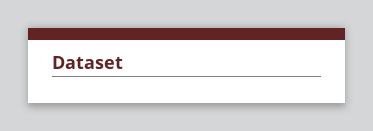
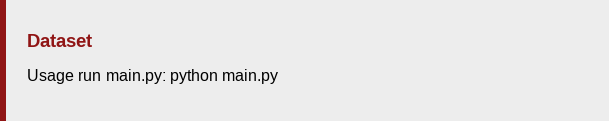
+ Usage run main.py: python main.py

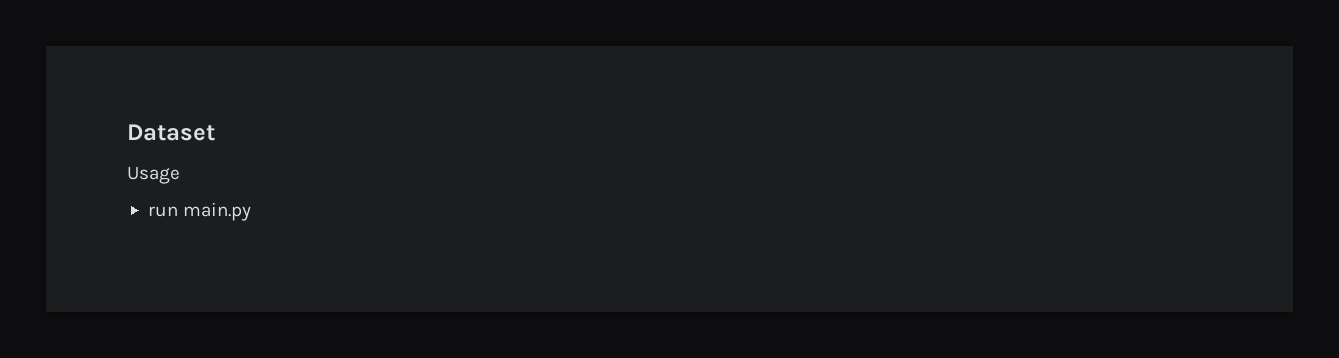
- Usage run main.py: python main.py
+ Usage
+ run main.py

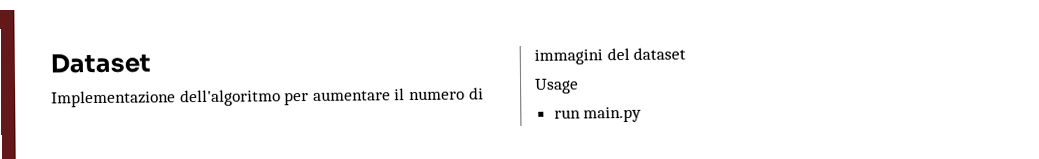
+ Implementazione dell'algoritmo per aumentare il numero di immagini del dataset

